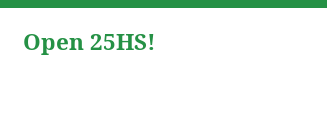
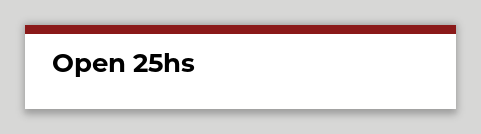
- Open 25HS!
+ Open 25hs

